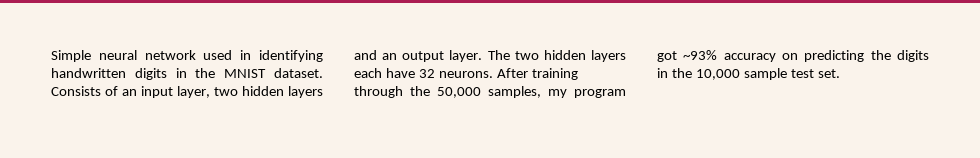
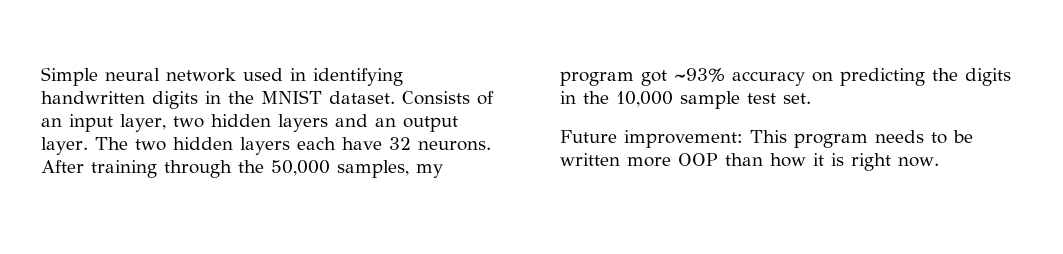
+ Future improvement: This program needs to be written more OOP than how it is right now.

